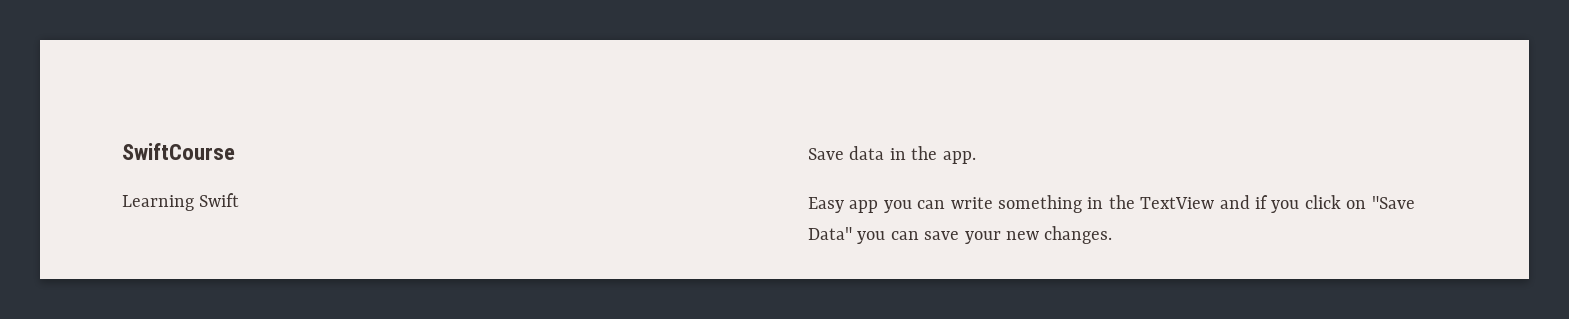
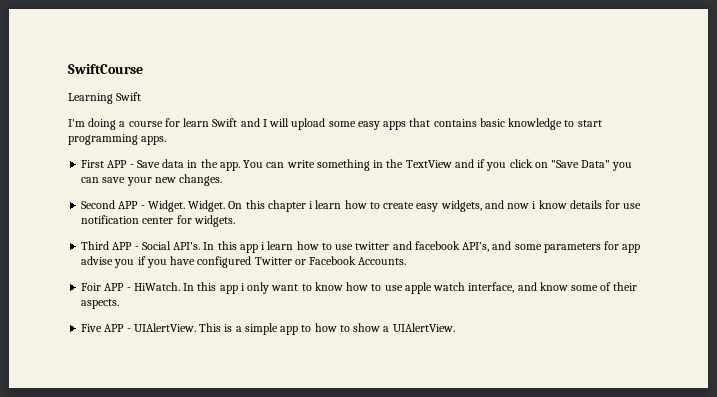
- Save data in the app.
- Easy app you can write something in the TextView and if you click on "Save Data" you can save your new changes.
+ I'm doing a course for learn Swift and I will upload some easy apps that contains basic knowledge to start programming apps.
+ First APP - Save data in the app. You can write something in the TextView and if you click on "Save Data" you can save your new changes.
+ Second APP - Widget. Widget. On this chapter i learn how to create easy widgets, and now i know details for use notification center for widgets.
+ Third APP - Social API's. In this app i learn how to use twitter and facebook API’s, and some parameters for app advise you if you have configured Twitter or Facebook Accounts.
+ Foir APP - HiWatch. In this app i only want to know how to use apple watch interface, and know some of their aspects.
+ Five APP - UIAlertView. This is a simple app to how to show a UIAlertView.

